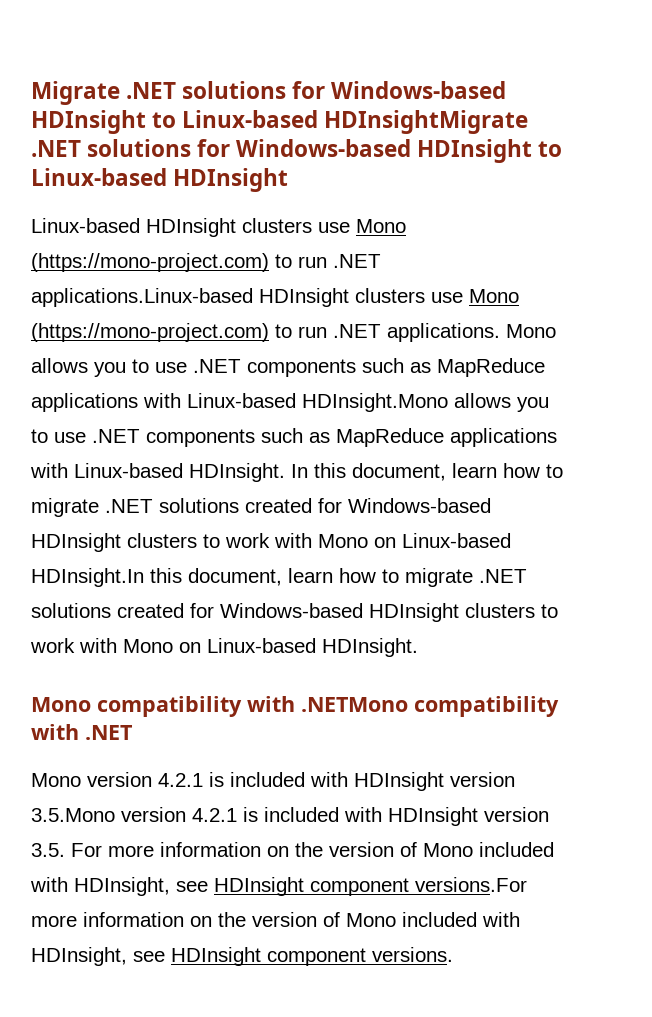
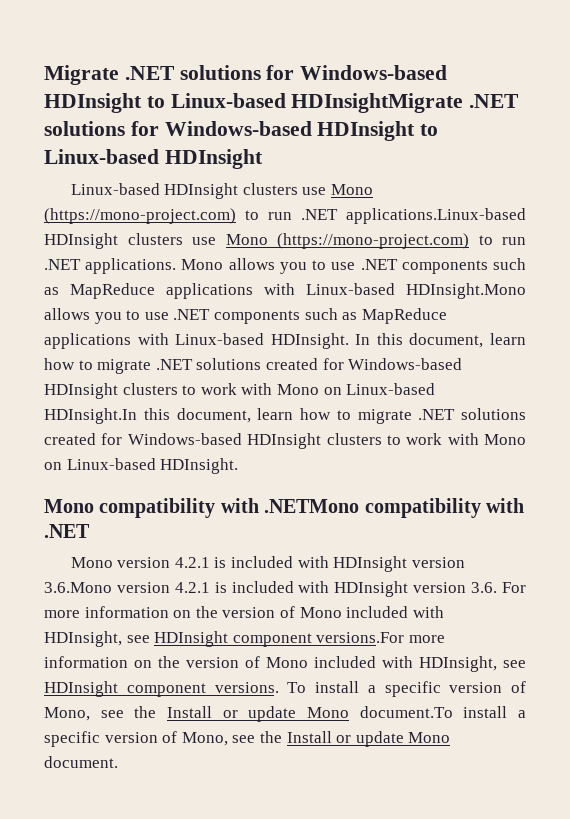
- Mono version 4.2.1 is included with HDInsight version 3.5.Mono version 4.2.1 is included with HDInsight version 3.5. For more information on the version of Mono included with HDInsight, see HDInsight component versions.For more information on the version of Mono included with HDInsight, see HDInsight component versions.
+ Mono version 4.2.1 is included with HDInsight version 3.6.Mono version 4.2.1 is included with HDInsight version 3.6. For more information on the version of Mono included with HDInsight, see HDInsight component versions.For more information on the version of Mono included with HDInsight, see HDInsight component versions.
+ To install a specific version of Mono, see the Install or update Mono document.To install a specific version of Mono, see the Install or update Mono document.

